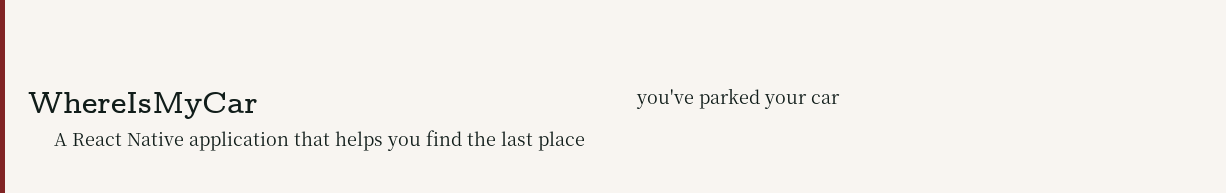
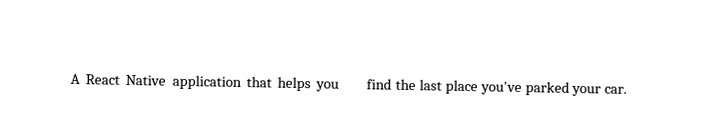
- WhereIsMyCar
- A React Native application that helps you find the last place you've parked your car
+ A React Native application that helps you find the last place you've parked your car.

